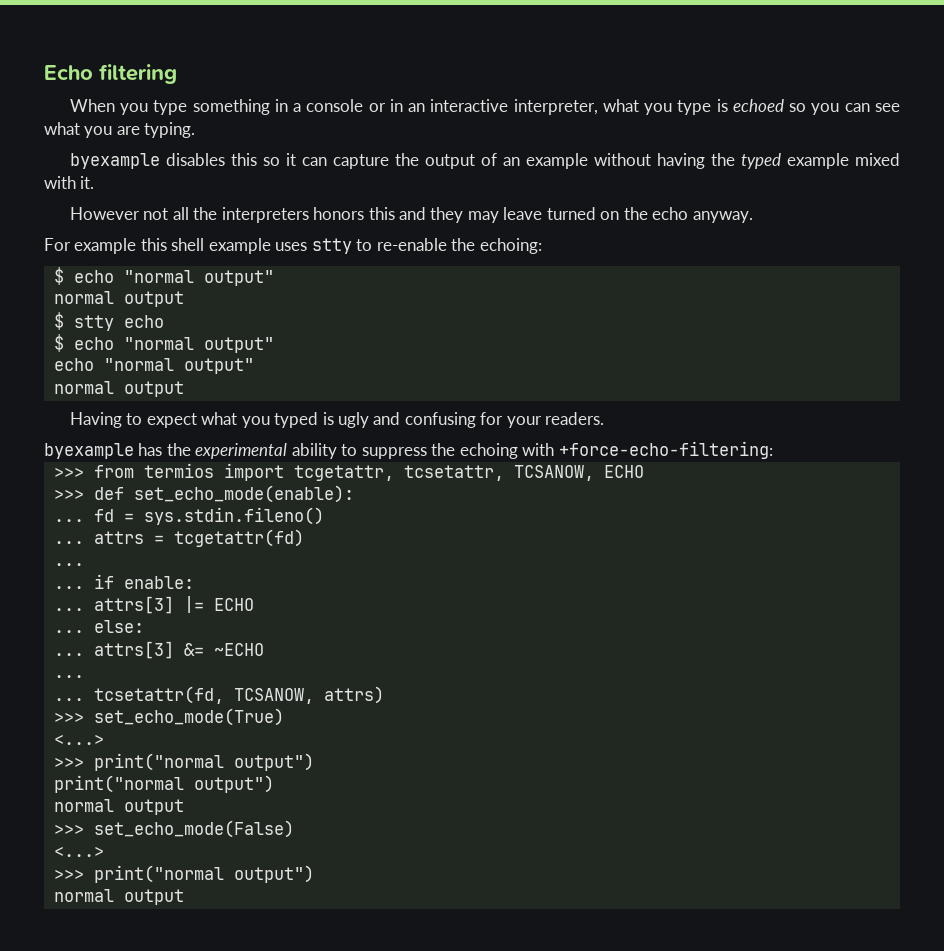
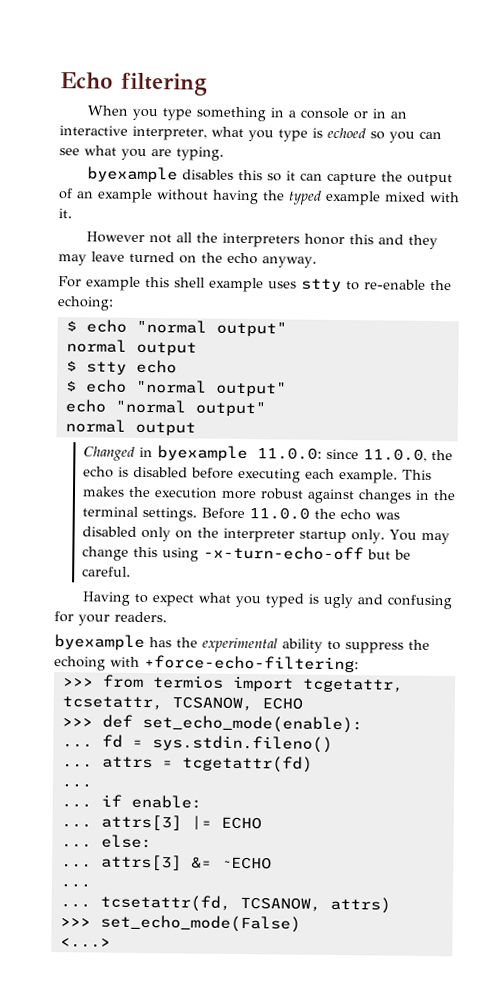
- However not all the interpreters honors this and they may leave turned on the echo anyway.
+ However not all the interpreters honor this and they may leave turned on the echo anyway.
+ Changed in byexample 11.0.0: since 11.0.0, the echo is disabled before executing each example. This makes the execution more robust against changes in the terminal settings. Before 11.0.0 the echo was disabled only on the interpreter startup only. You may change this using -x-turn-echo-off but be careful.
- >>> set_echo_mode(True)
- <...>
- >>> print("normal output")
- print("normal output")
- normal output
  >>> set_echo_mode(False)
  <...>
- >>> print("normal output")
- normal output

